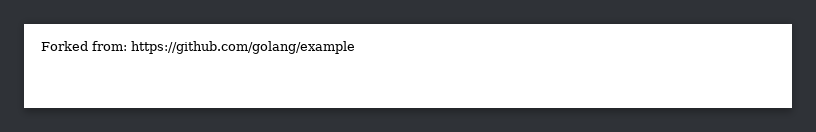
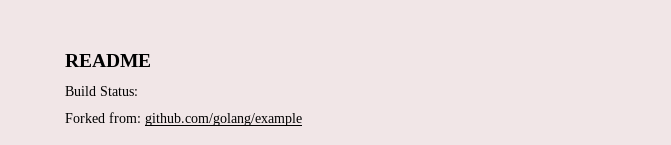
+ README
+ Build Status:
- Forked from: https://github.com/golang/example
+ Forked from: github.com/golang/example

